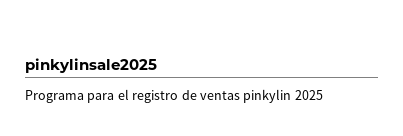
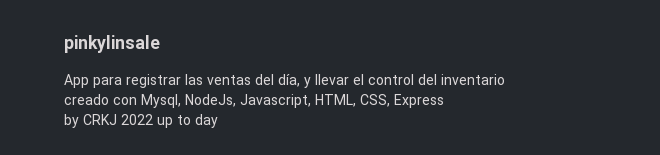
- pinkylinsale2025
- Programa para el registro de ventas pinkylin 2025
+ pinkylinsale
+ App para registrar las ventas del día, y llevar el control del inventario
+ creado con Mysql, NodeJs, Javascript, HTML, CSS, Express
+ by CRKJ 2022 up to day

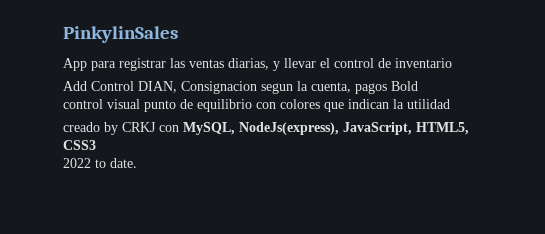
- pinkylinsale
+ PinkylinSales
- App para registrar las ventas del día, y llevar el control del inventario
+ App para registrar las ventas diarias, y llevar el control de inventario
- creado con Mysql, NodeJs, Javascript, HTML, CSS, Express
- by CRKJ 2022 up to day
+ Add Control DIAN, Consignacion segun la cuenta, pagos Bold
+ control visual punto de equilibrio con colores que indican la utilidad
+ creado by CRKJ con MySQL, NodeJs(express), JavaScript, HTML5, CSS3
+ 2022 to date.

